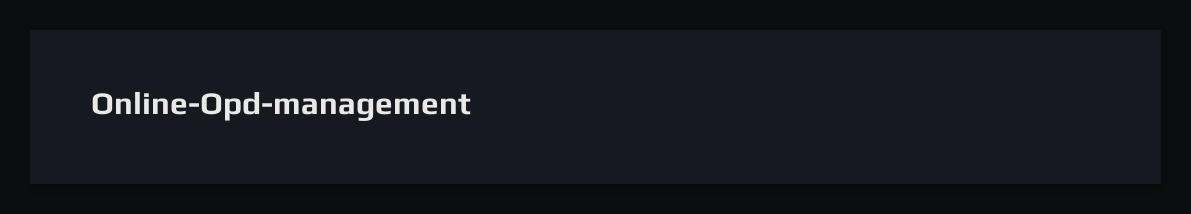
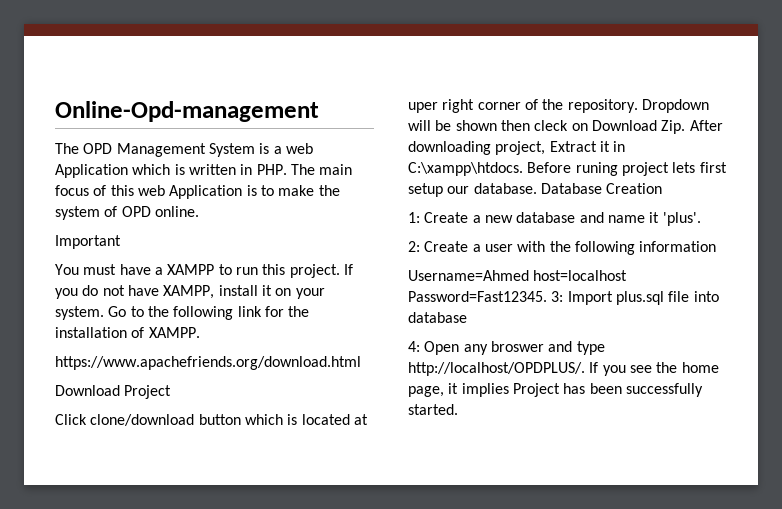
+ The OPD Management System is a web Application which is written in PHP. The main focus of this web Application is to make the system of OPD online.
+ Important
+ You must have a XAMPP to run this project. If you do not have XAMPP, install it on your system. Go to the following link for the installation of XAMPP.
+ https://www.apachefriends.org/download.html
+ Download Project
+ Click clone/download button which is located at uper right corner of the repository. Dropdown will be shown then cleck on Download Zip. After downloading project, Extract it in C:\xampp\htdocs. Before runing project lets first setup our database. Database Creation
+ 1: Create a new database and name it 'plus'.
+ 2: Create a user with the following information
+ Username=Ahmed host=localhost Password=Fast12345. 3: Import plus.sql file into database
+ 4: Open any broswer and type http://localhost/OPDPLUS/. If you see the home page, it implies Project has been successfully started.

